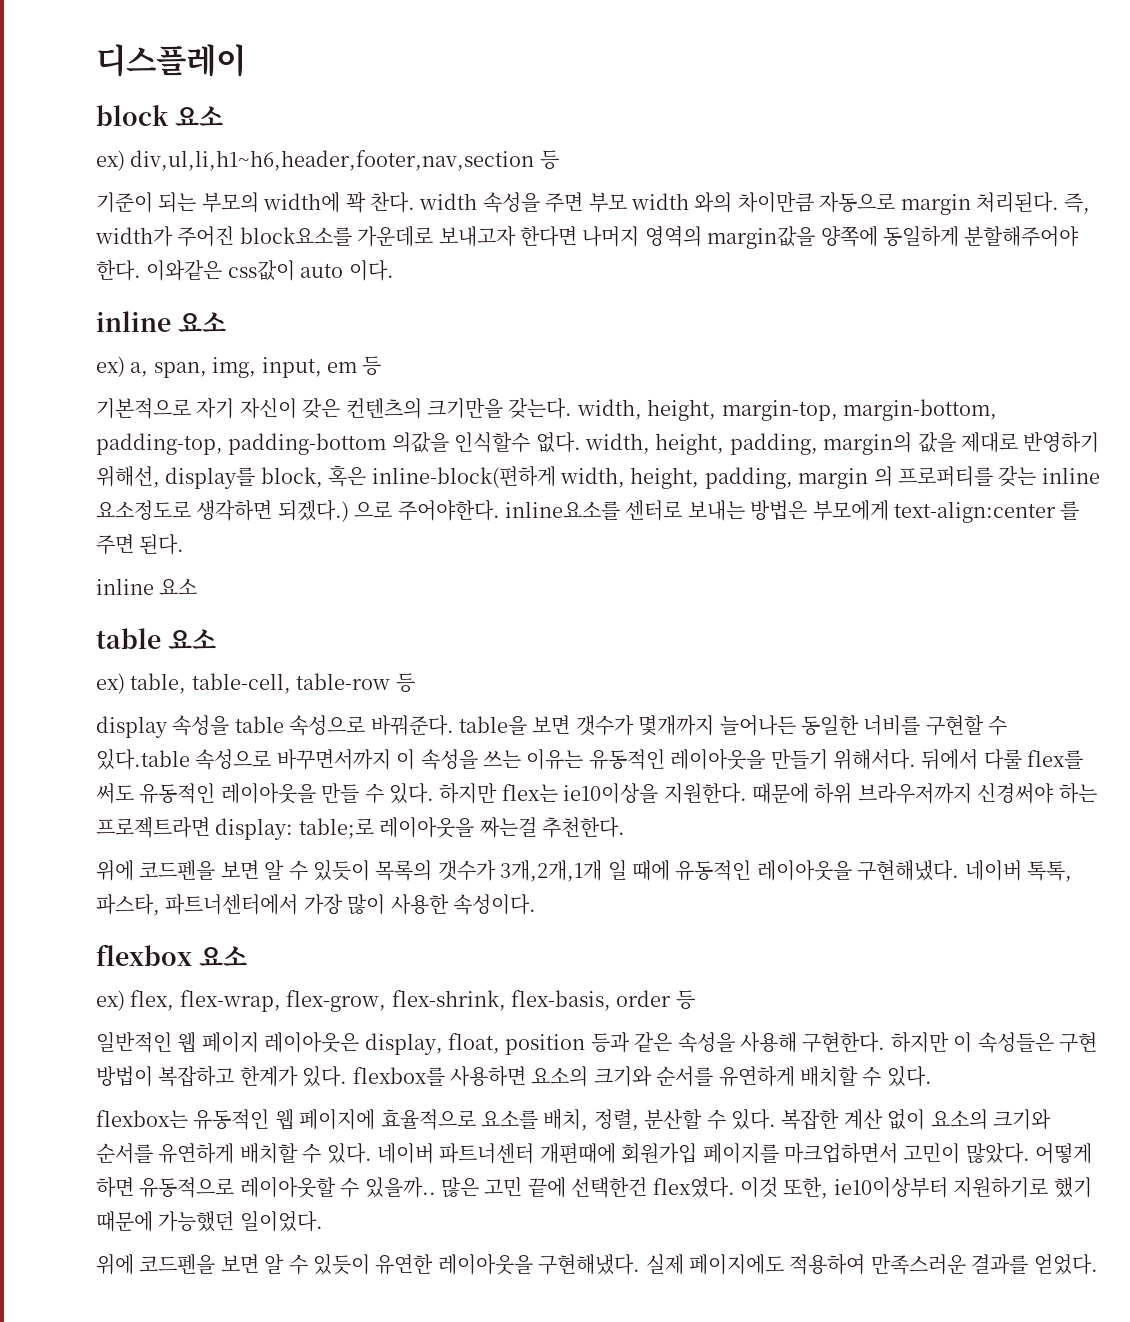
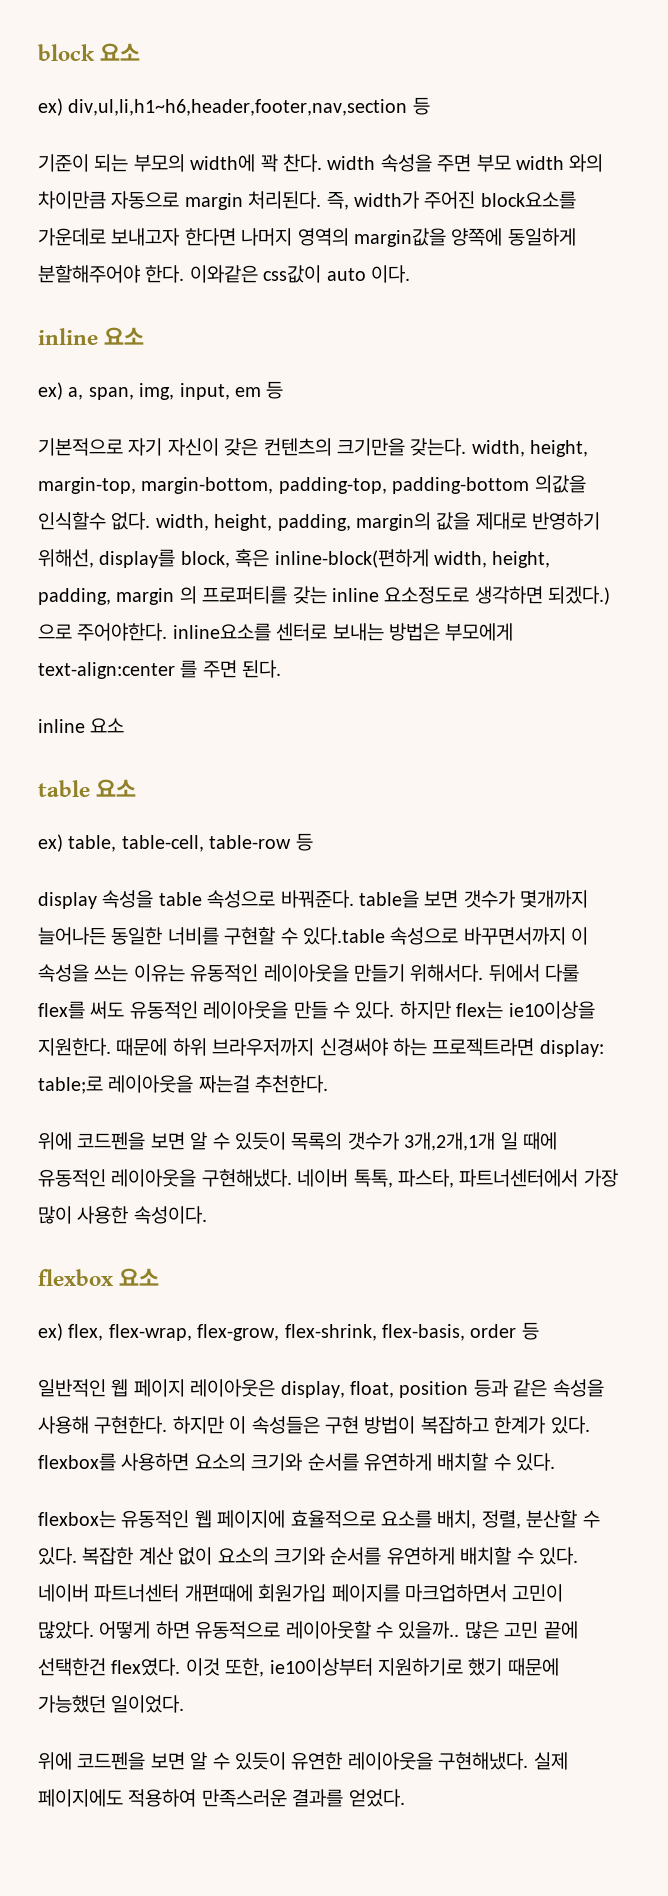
- 디스플레이

